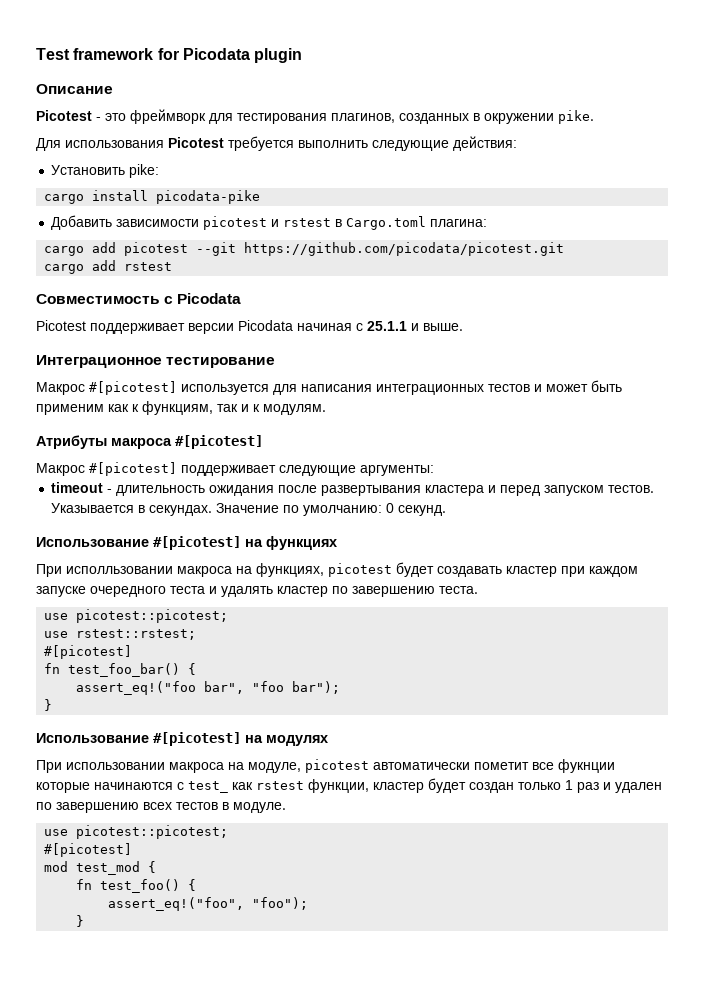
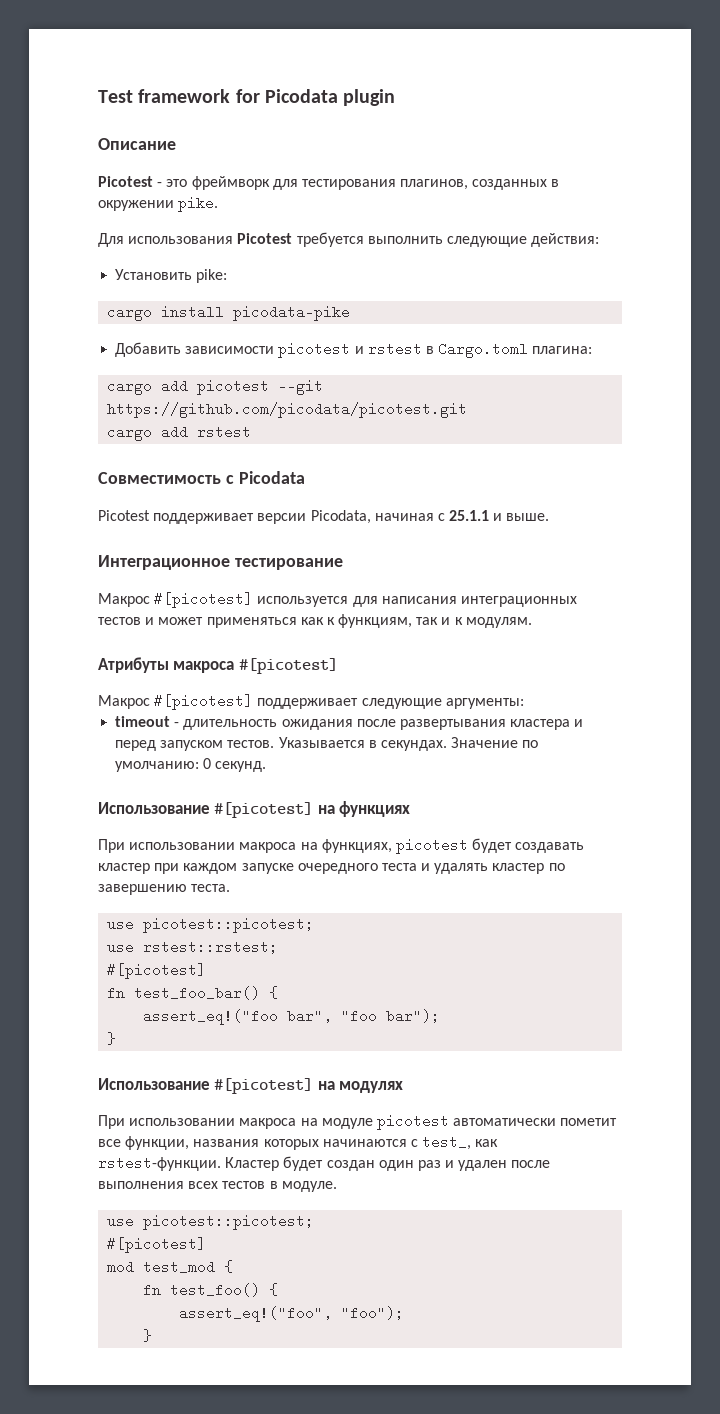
- Picotest поддерживает версии Picodata начиная с 25.1.1 и выше.
+ Picotest поддерживает версии Picodata, начиная с 25.1.1 и выше.
- Макрос #[picotest] используется для написания интеграционных тестов и может быть применим как к функциям, так и к модулям.
+ Макрос #[picotest] используется для написания интеграционных тестов и может применяться как к функциям, так и к модулям.
- При исполльзовании макроса на функциях, picotest будет создавать кластер при каждом запуске очередного теста и удалять кластер по завершению теста.
+ При использовании макроса на функциях, picotest будет создавать кластер при каждом запуске очередного теста и удалять кластер по завершению теста.
- При использовании макроса на модуле, picotest автоматически пометит все фукнции которые начинаются с test_ как rstest функции, кластер будет создан только 1 раз и удален по завершению всех тестов в модуле.
+ При использовании макроса на модуле picotest автоматически пометит все функции, названия которых начинаются с test_, как rstest-функции. Кластер будет создан один раз и удален после выполнения всех тестов в модуле.

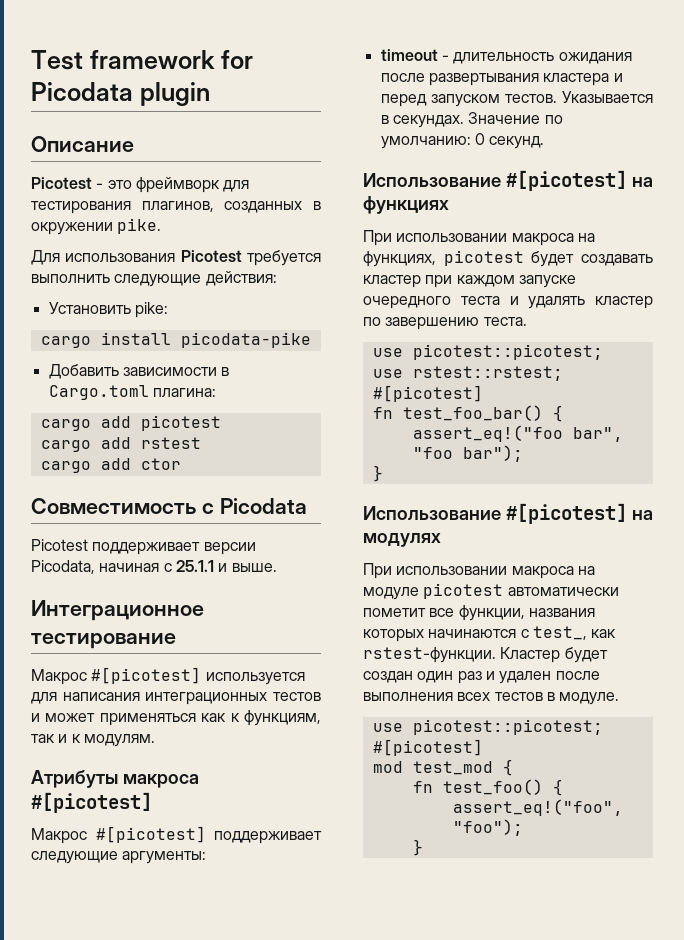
- Добавить зависимости picotest и rstest в Cargo.toml плагина:
+ Добавить зависимости в Cargo.toml плагина:
- cargo add picotest --git https://github.com/picodata/picotest.git
+ cargo add picotest
+ cargo add ctor

